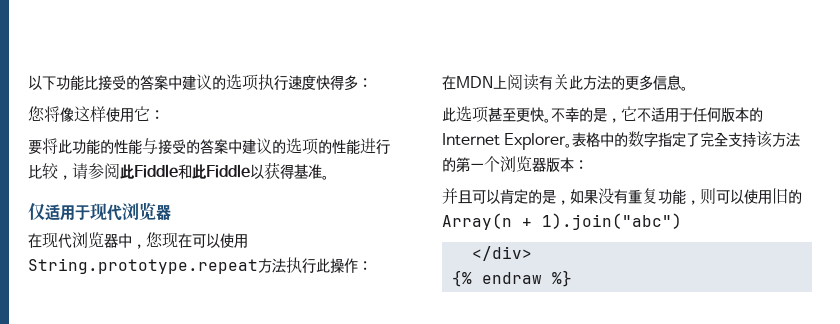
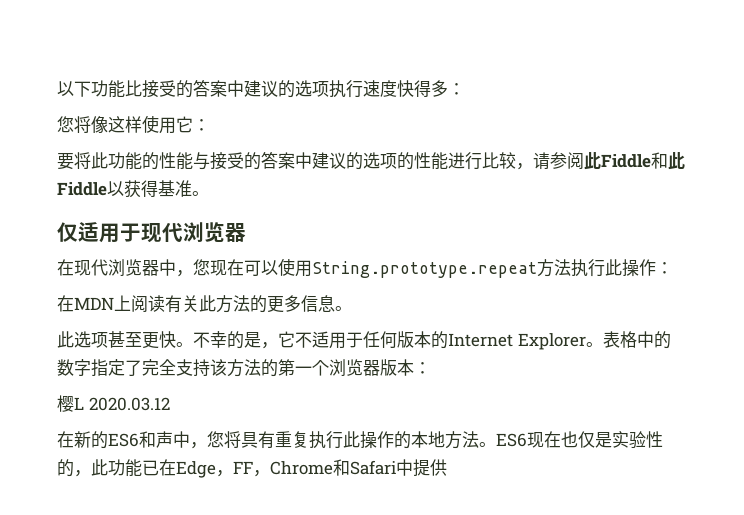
- 并且可以肯定的是，如果没有重复功能，则可以使用旧的Array(n + 1).join("abc")
- </div>
- {% endraw %}
+ 樱L 2020.03.12
+ 在新的ES6和声中，您将具有重复执行此操作的本地方法。ES6现在也仅是实验性的，此功能已在Edge，FF，Chrome和Safari中提供

